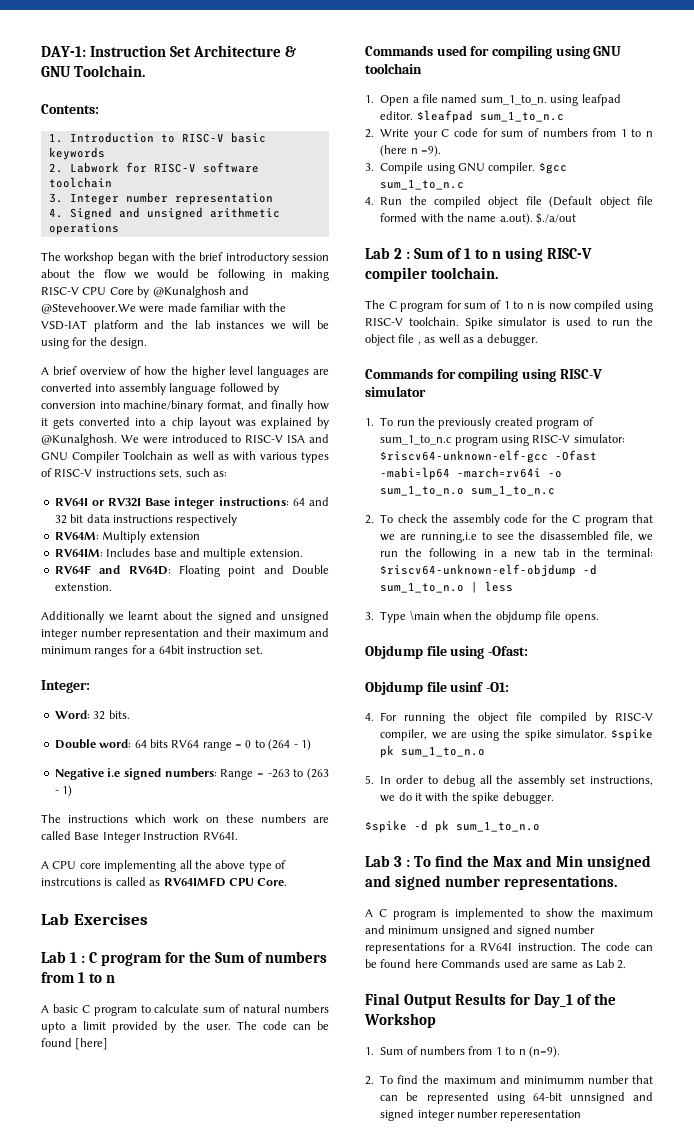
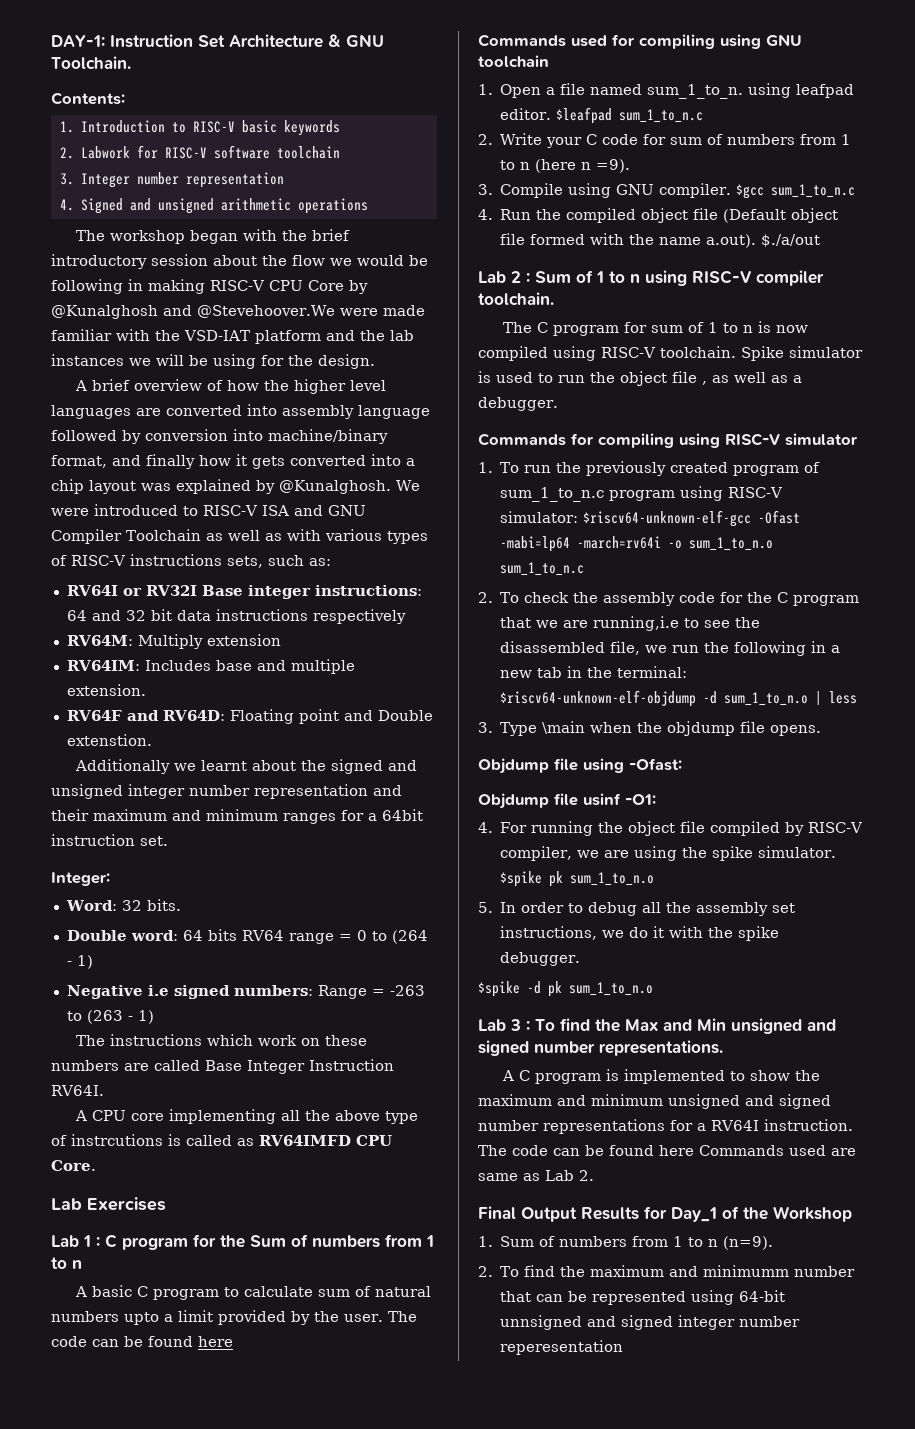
- A basic C program to calculate sum of natural numbers upto a limit provided by the user. The code can be found [here]
+ A basic C program to calculate sum of natural numbers upto a limit provided by the user. The code can be found here

